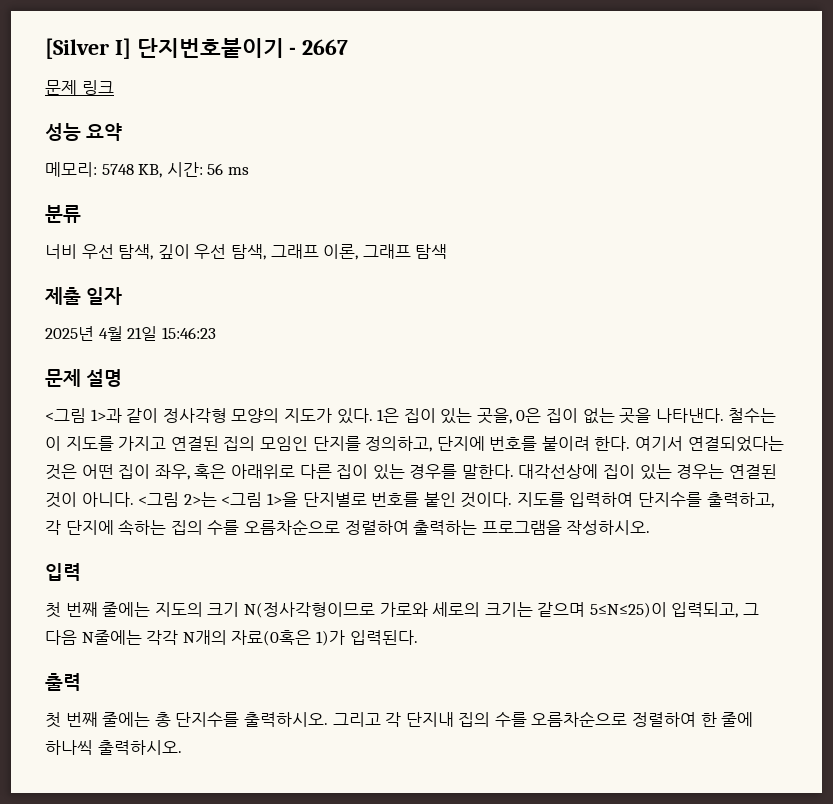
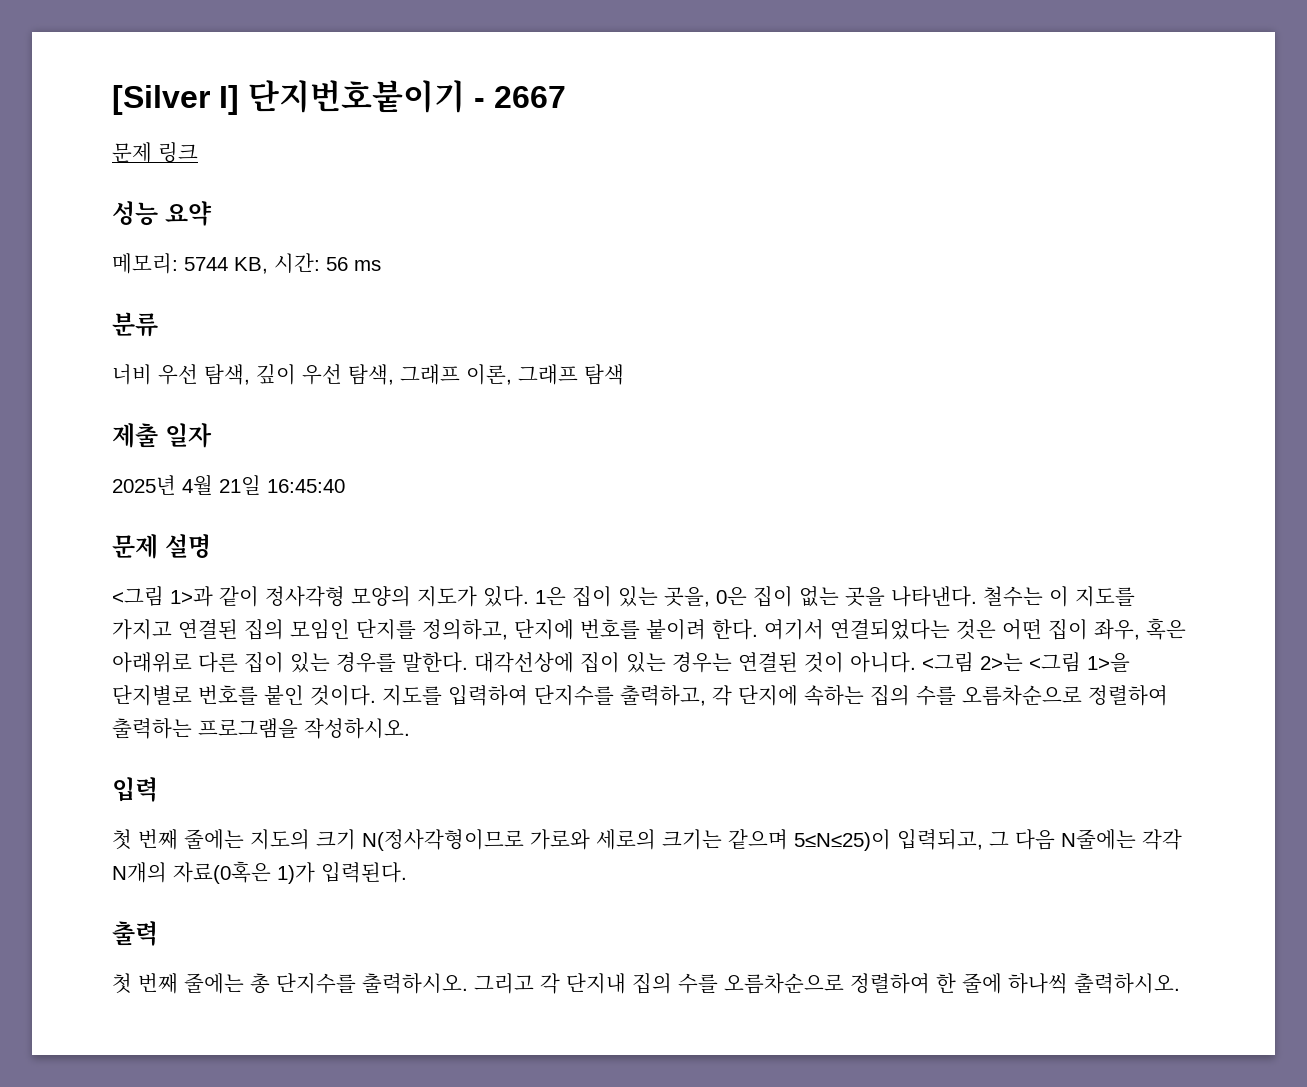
- 메모리: 5748 KB, 시간: 56 ms
+ 메모리: 5744 KB, 시간: 56 ms
- 2025년 4월 21일 15:46:23
+ 2025년 4월 21일 16:45:40

